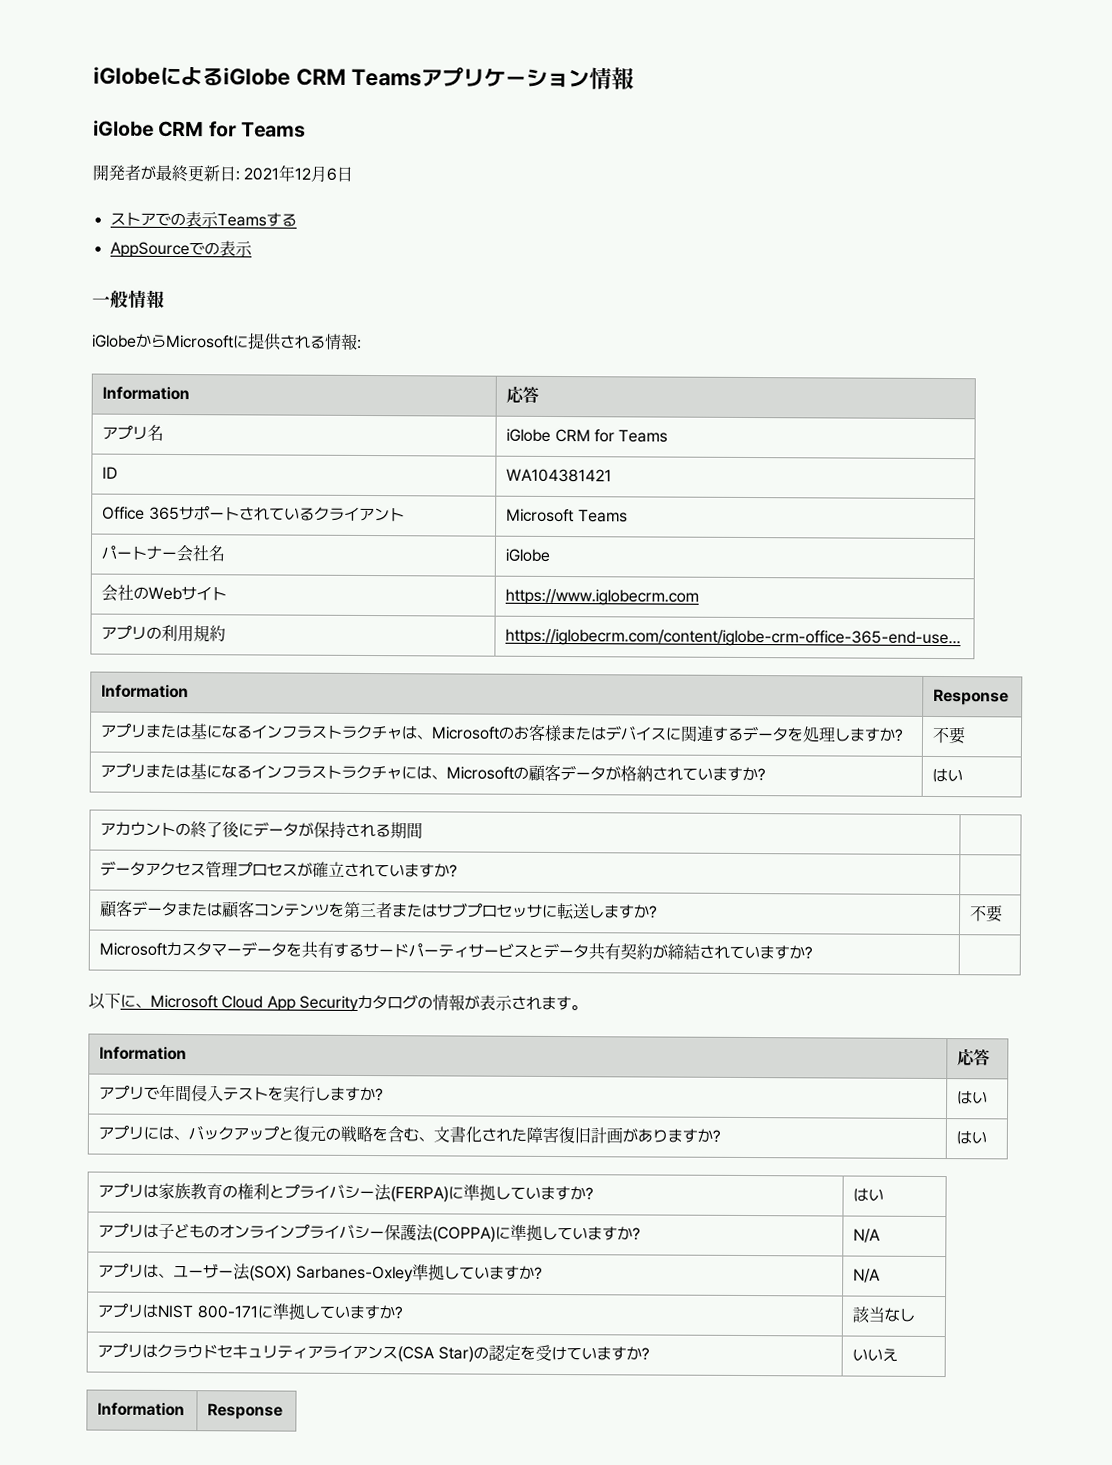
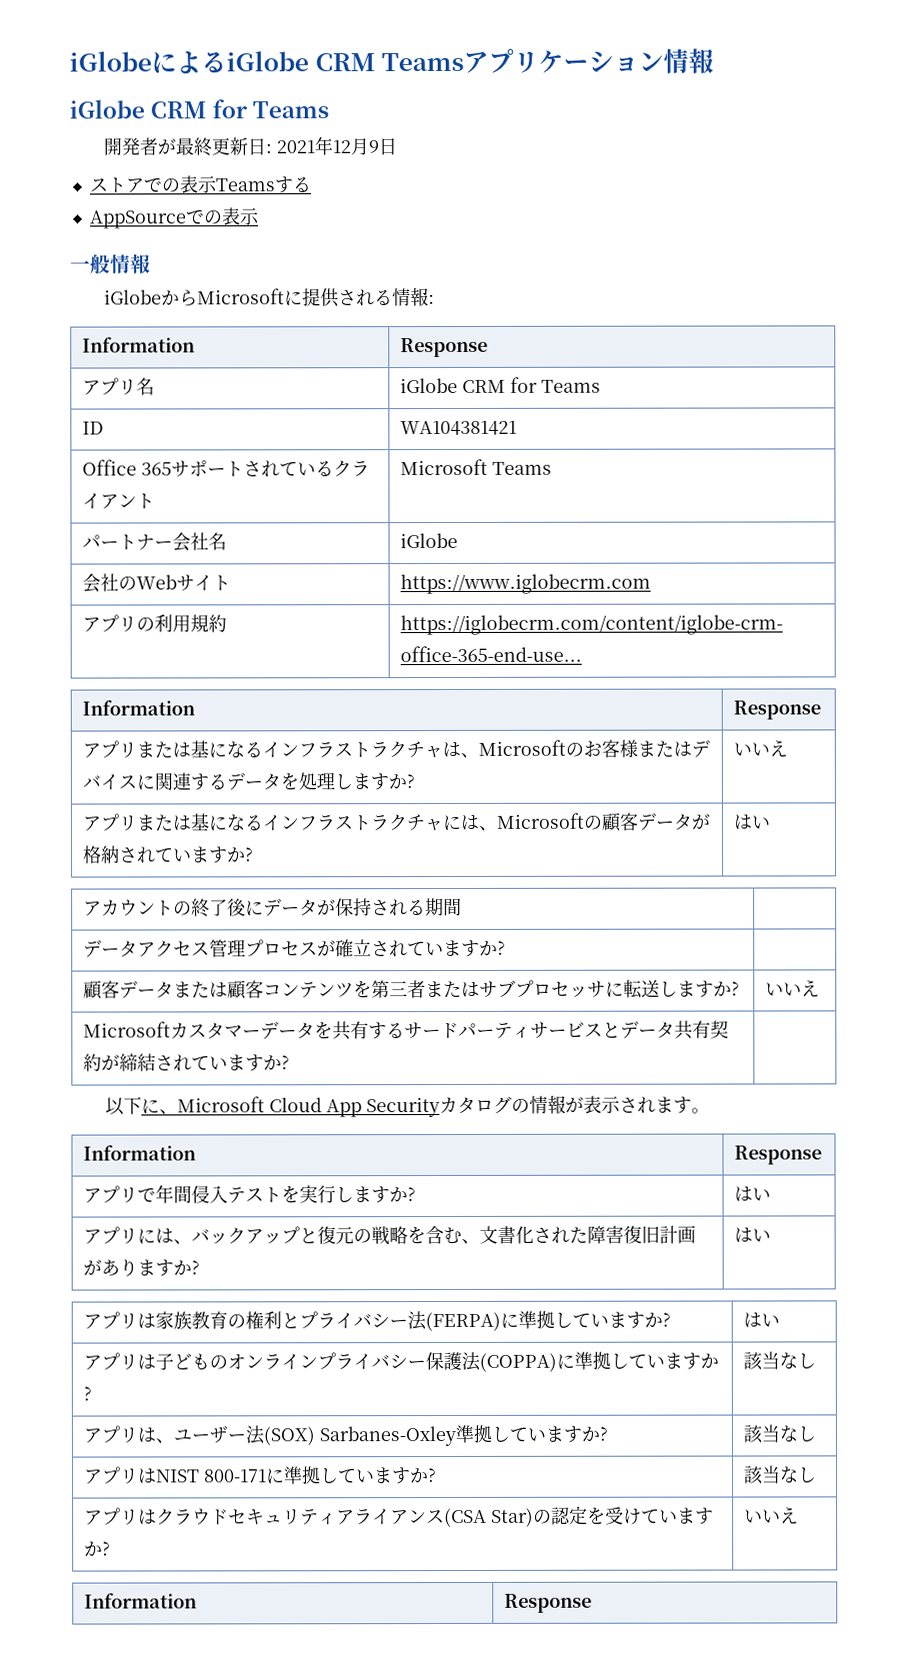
- 開発者が最終更新日: 2021年12月6日
+ 開発者が最終更新日: 2021年12月9日
  iGlobeからMicrosoftに提供される情報:
- Information | 応答
+ Information | Response
- アプリまたは基になるインフラストラクチャは、Microsoftのお客様またはデバイスに関連するデータを処理しますか? | 不要
+ アプリまたは基になるインフラストラクチャは、Microsoftのお客様またはデバイスに関連するデータを処理しますか? | いいえ
- 顧客データまたは顧客コンテンツを第三者またはサブプロセッサに転送しますか? | 不要
+ 顧客データまたは顧客コンテンツを第三者またはサブプロセッサに転送しますか? | いいえ
  以下に、Microsoft Cloud App Securityカタログの情報が表示されます。
- Information | 応答
+ Information | Response
- アプリは子どものオンラインプライバシー保護法(COPPA)に準拠していますか? | N/A
+ アプリは子どものオンラインプライバシー保護法(COPPA)に準拠していますか? | 該当なし
- アプリは、ユーザー法(SOX) Sarbanes-Oxley準拠していますか? | N/A
+ アプリは、ユーザー法(SOX) Sarbanes-Oxley準拠していますか? | 該当なし

